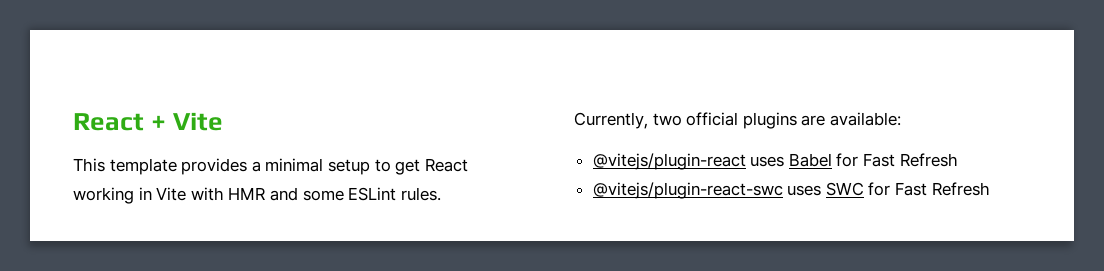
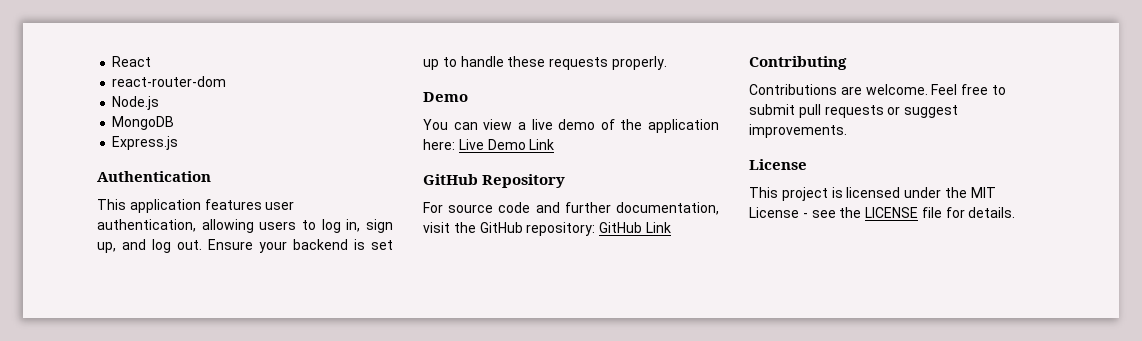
- React + Vite
- This template provides a minimal setup to get React working in Vite with HMR and some ESLint rules.
- Currently, two official plugins are available:
- @vitejs/plugin-react uses Babel for Fast Refresh
- @vitejs/plugin-react-swc uses SWC for Fast Refresh
+ React
+ react-router-dom
+ Node.js
+ MongoDB
+ Express.js
+ Authentication
+ This application features user authentication, allowing users to log in, sign up, and log out. Ensure your backend is set up to handle these requests properly.
+ Demo
+ You can view a live demo of the application here: Live Demo Link
+ GitHub Repository
+ For source code and further documentation, visit the GitHub repository: GitHub Link
+ Contributing
+ Contributions are welcome. Feel free to submit pull requests or suggest improvements.
+ License
+ This project is licensed under the MIT License - see the LICENSE file for details.

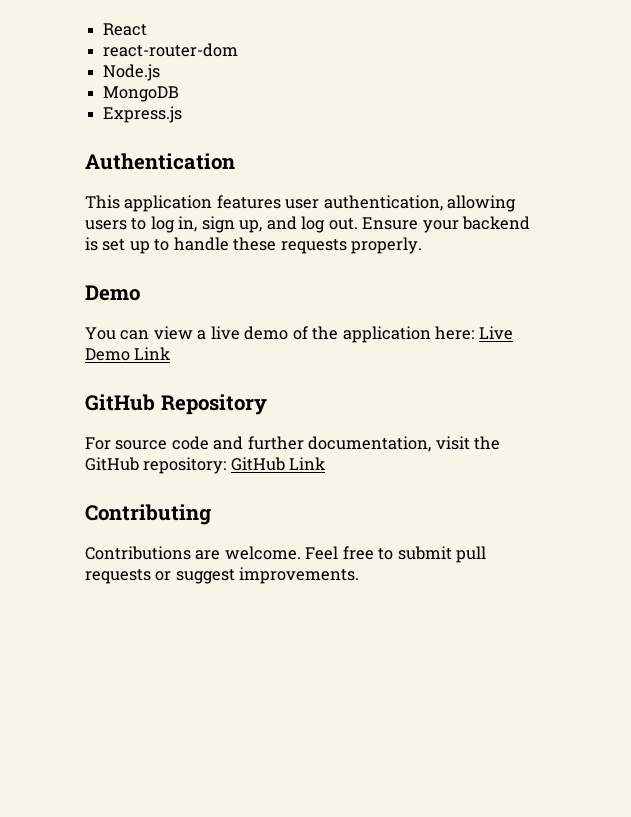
  Feel free to submit pull requests or suggest improvements.
- License
- This project is licensed under the MIT License - see the LICENSE file for details.

